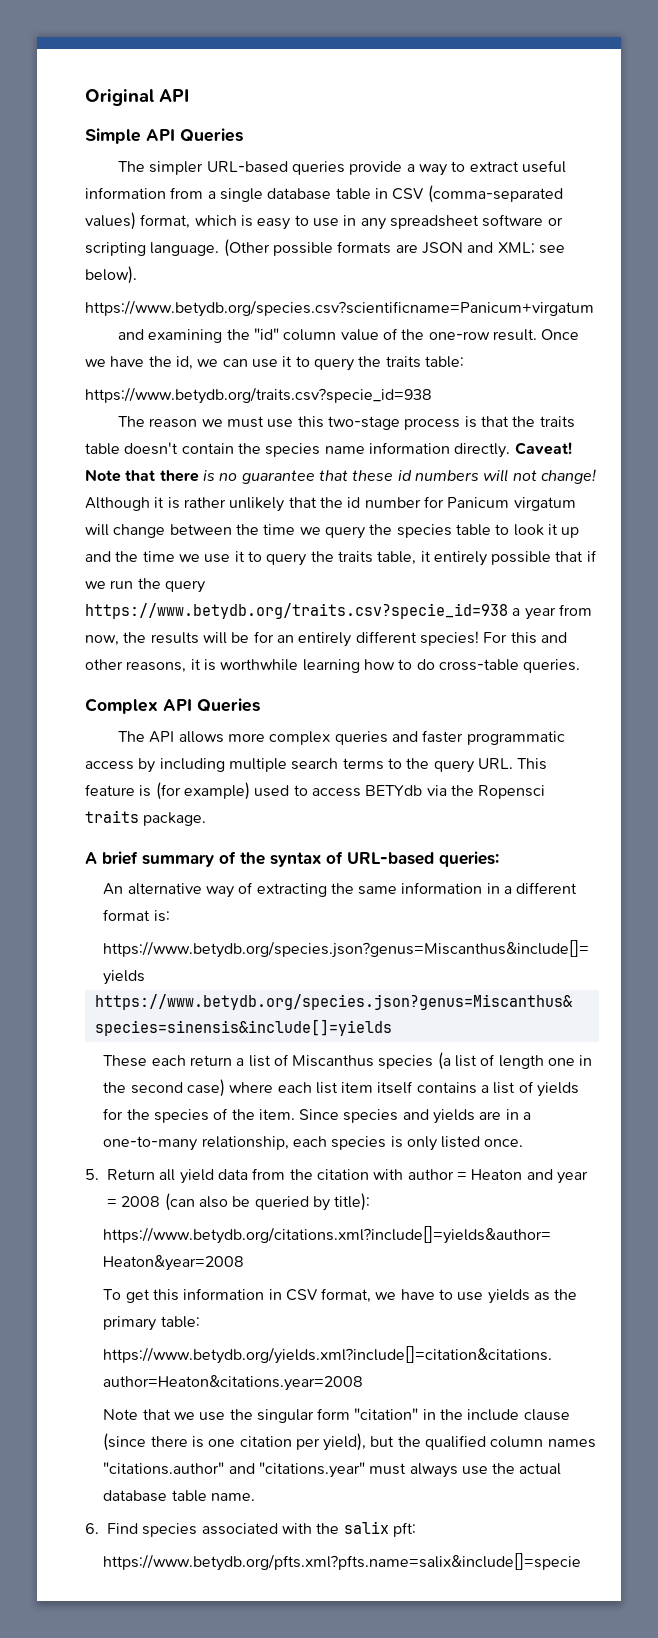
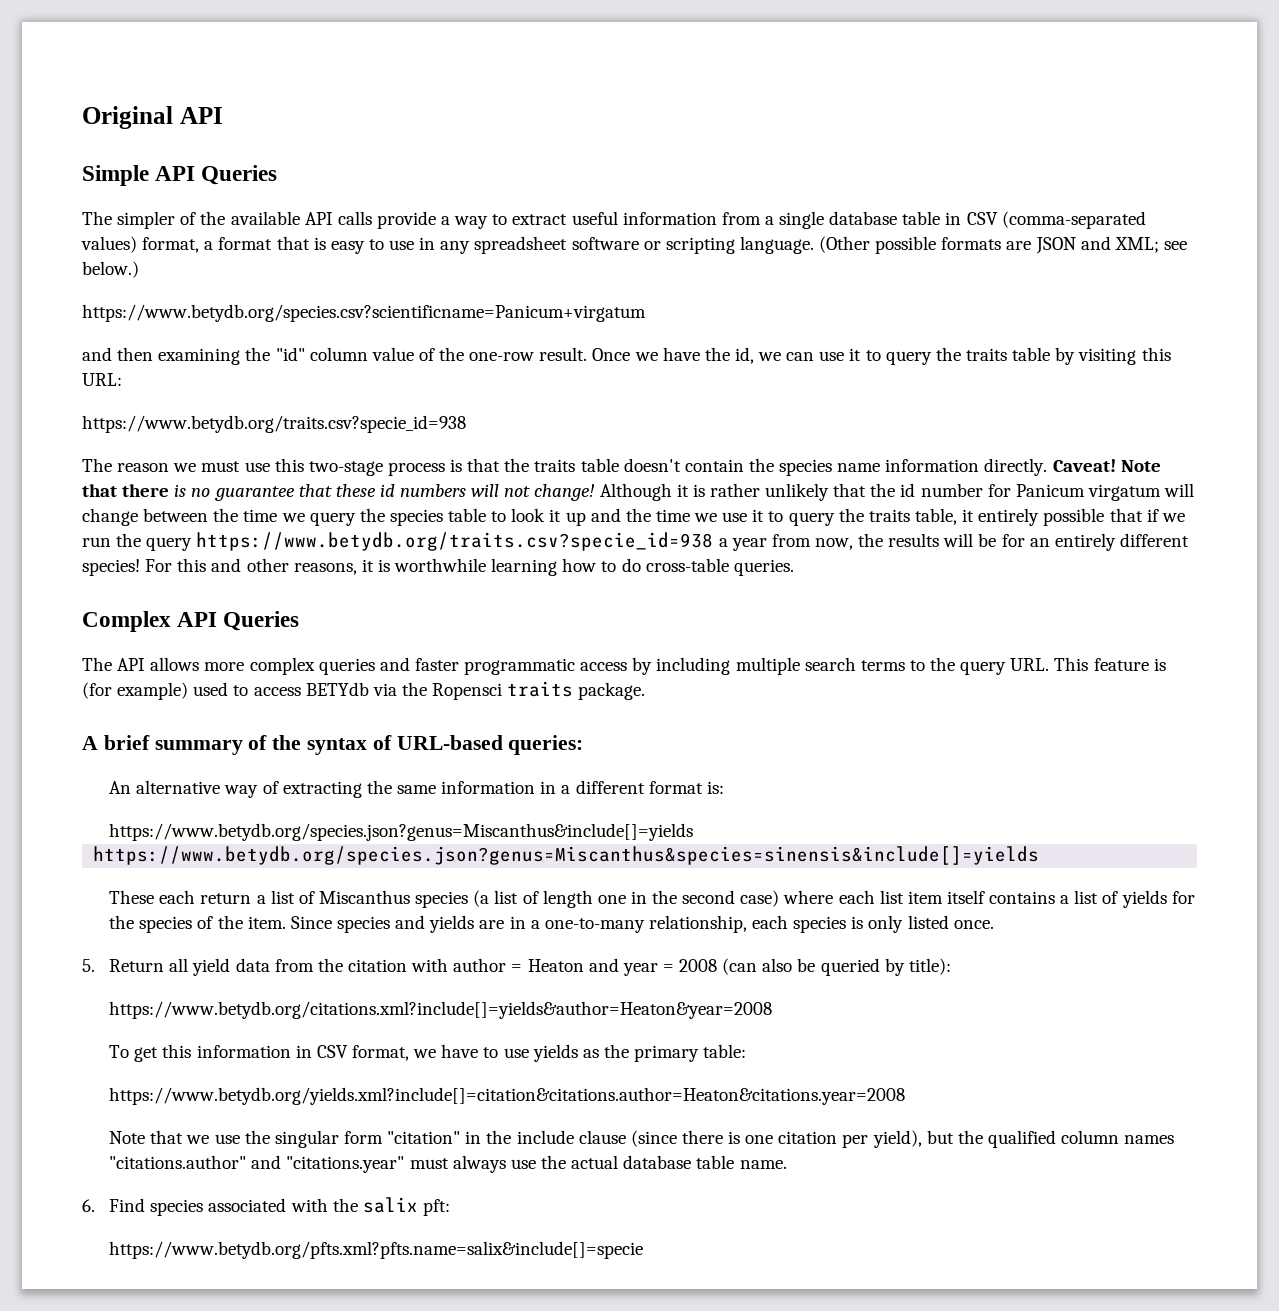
- The simpler URL-based queries provide a way to extract useful information from a single database table in CSV (comma-separated values) format, which is easy to use in any spreadsheet software or scripting language.
+ The simpler of the available API calls provide a way to extract useful information from a single database table in CSV (comma-separated values) format, a format that is easy to use in any spreadsheet software or scripting language.
- (Other possible formats are JSON and XML; see below).
+ (Other possible formats are JSON and XML; see below.)
- and examining the "id" column value of the one-row result.
+ and then examining the "id" column value of the one-row result.
- Once we have the id, we can use it to query the traits table:
+ Once we have the id, we can use it to query the traits table by visiting this URL:

